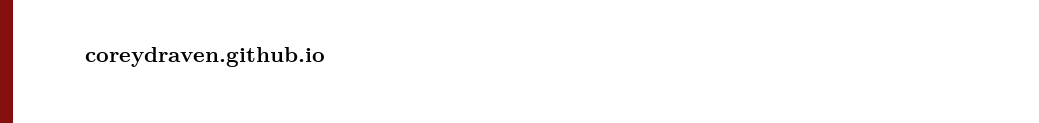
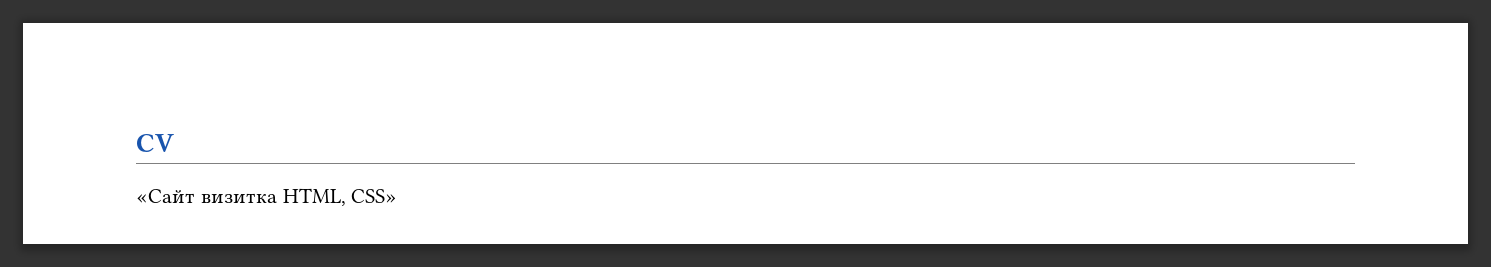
- coreydraven.github.io
+ CV
+ «Сайт визитка HTML, CSS»

